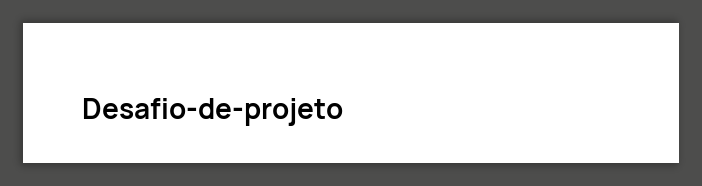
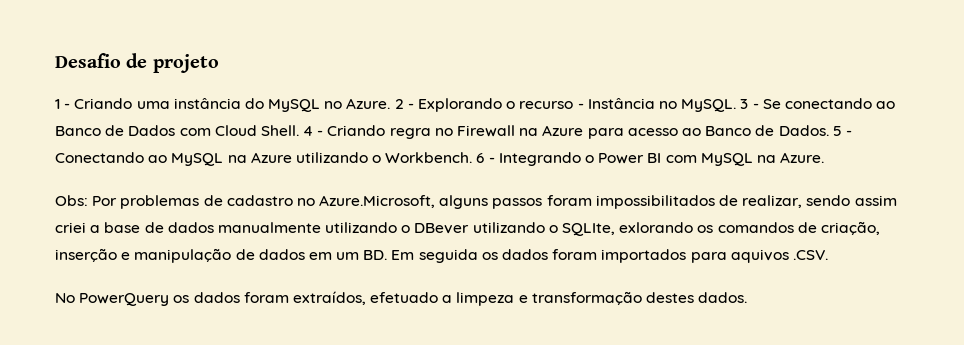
- Desafio-de-projeto
+ Desafio de projeto
+ 1 - Criando uma instância do MySQL no Azure. 2 - Explorando o recurso - Instância no MySQL. 3 - Se conectando ao Banco de Dados com Cloud Shell. 4 - Criando regra no Firewall na Azure para acesso ao Banco de Dados. 5 - Conectando ao MySQL na Azure utilizando o Workbench. 6 - Integrando o Power BI com MySQL na Azure.
+ Obs: Por problemas de cadastro no Azure.Microsoft, alguns passos foram impossibilitados de realizar, sendo assim criei a base de dados manualmente utilizando o DBever utilizando o SQLIte, exlorando os comandos de criação, inserção e manipulação de dados em um BD. Em seguida os dados foram importados para aquivos .CSV.
+ No PowerQuery os dados foram extraídos, efetuado a limpeza e transformação destes dados.

